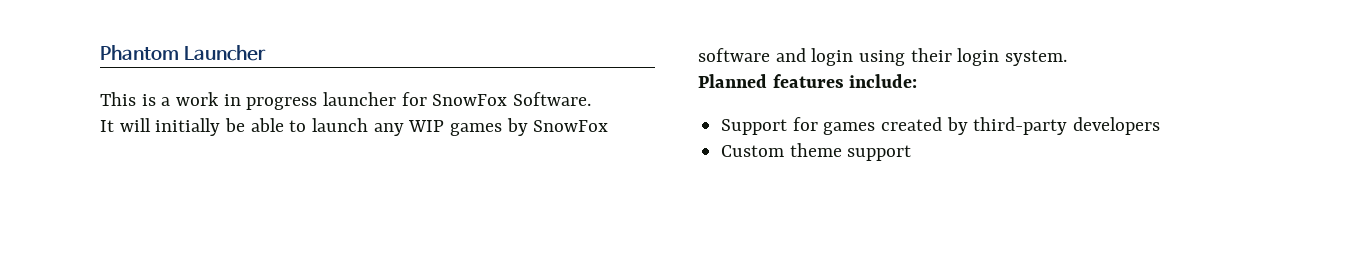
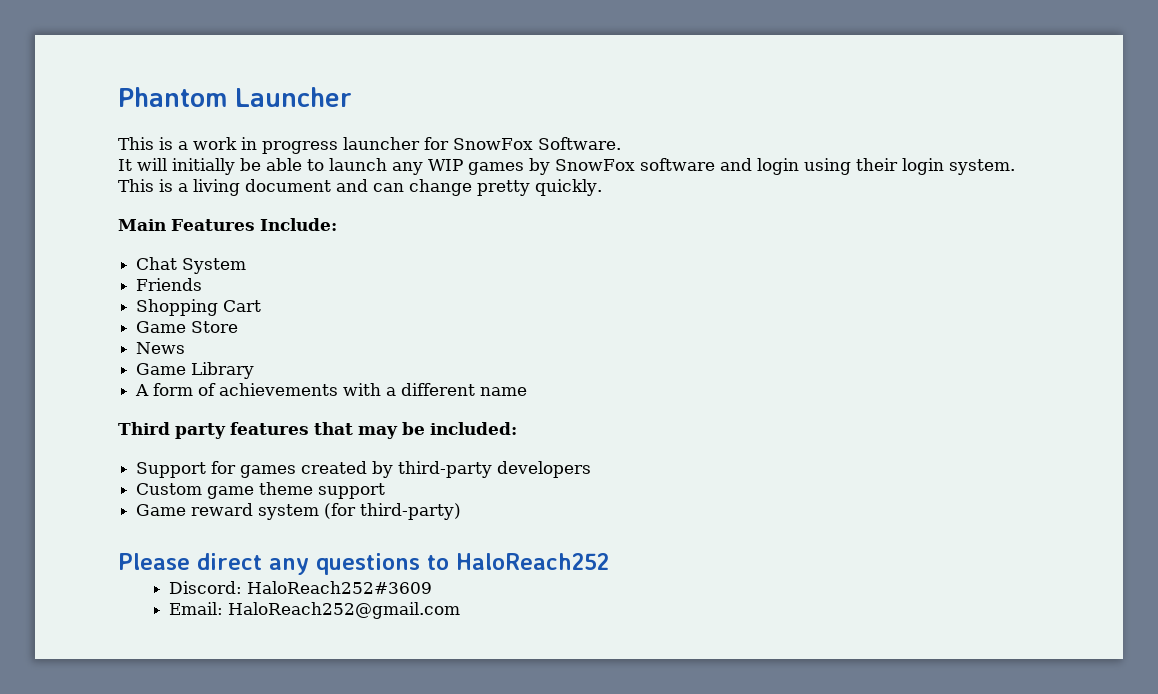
- Planned features include:
+ This is a living document and can change pretty quickly.
+ Main Features Include:
+ Chat System
+ Friends
+ Shopping Cart
+ Game Store
+ News
+ Game Library
+ A form of achievements with a different name
+ Third party features that may be included:
- Custom theme support
+ Custom game theme support
+ Game reward system (for third-party)
+ Please direct any questions to HaloReach252
+ Discord: HaloReach252#3609
+ Email: HaloReach252@gmail.com

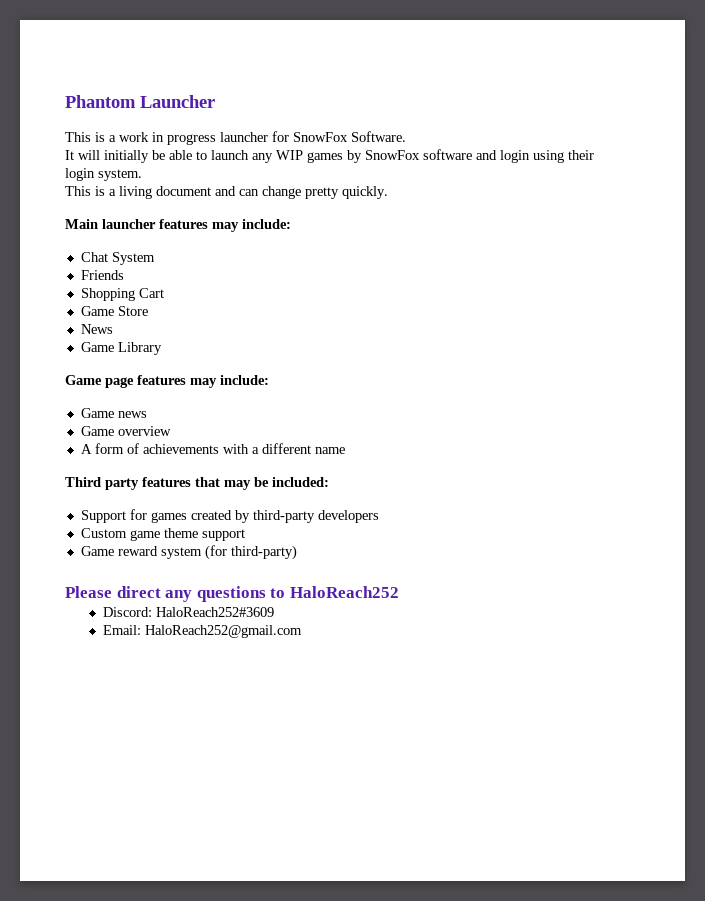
- Main Features Include:
+ Main launcher features may include:
+ Game page features may include:
+ Game news
+ Game overview

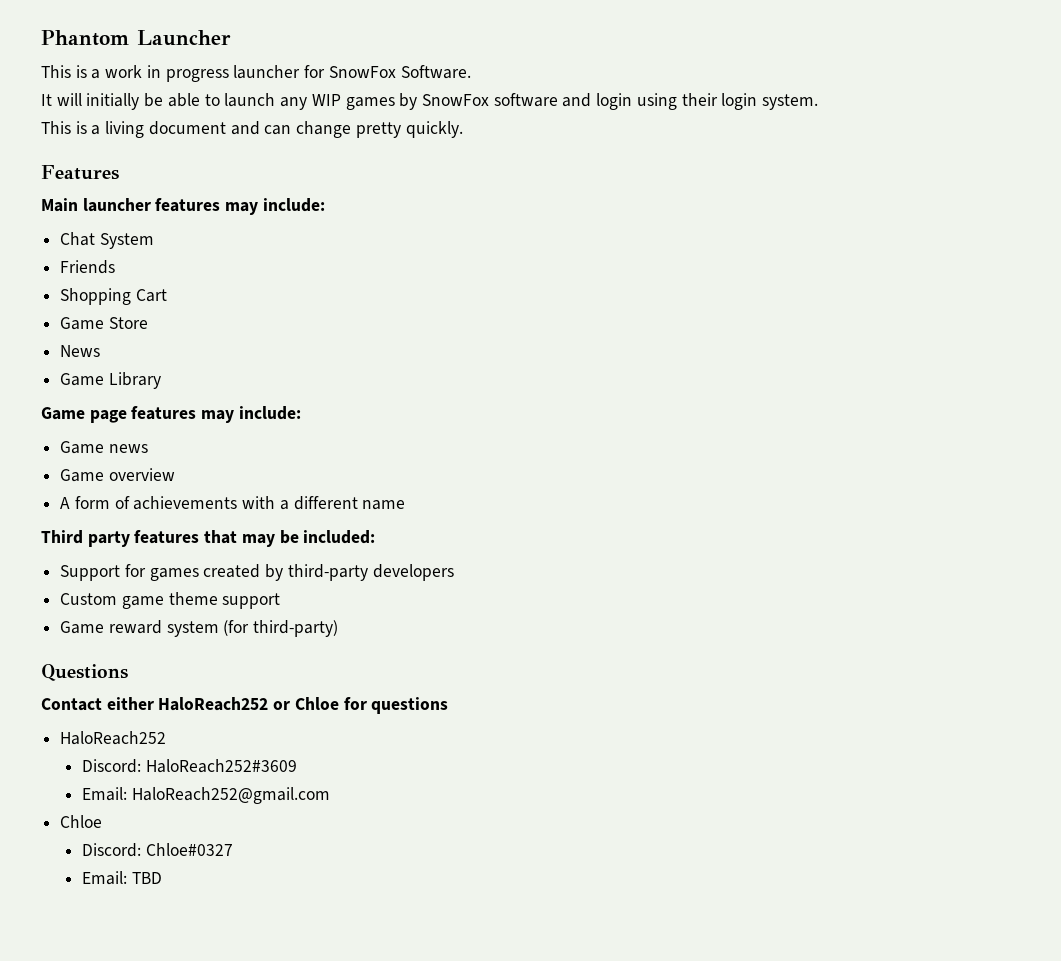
+ Features
- Please direct any questions to HaloReach252
+ Questions
+ Contact either HaloReach252 or Chloe for questions
+ HaloReach252
  Email: HaloReach252@gmail.com
+ Chloe
+ Discord: Chloe#0327
+ Email: TBD

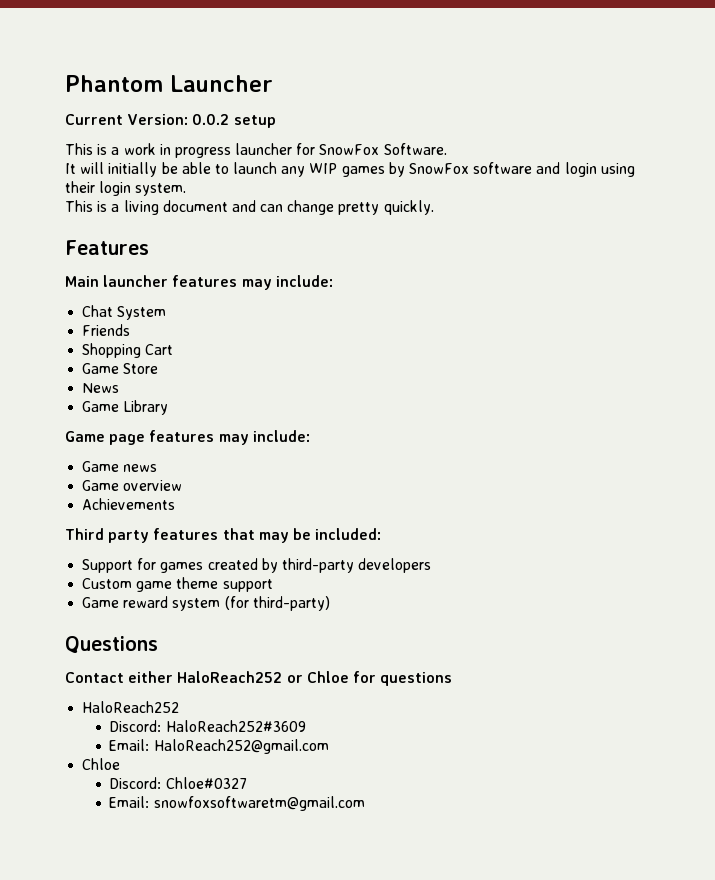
+ Current Version: 0.0.2 setup
- A form of achievements with a different name
+ Achievements
- Email: TBD
+ Email: snowfoxsoftwaretm@gmail.com

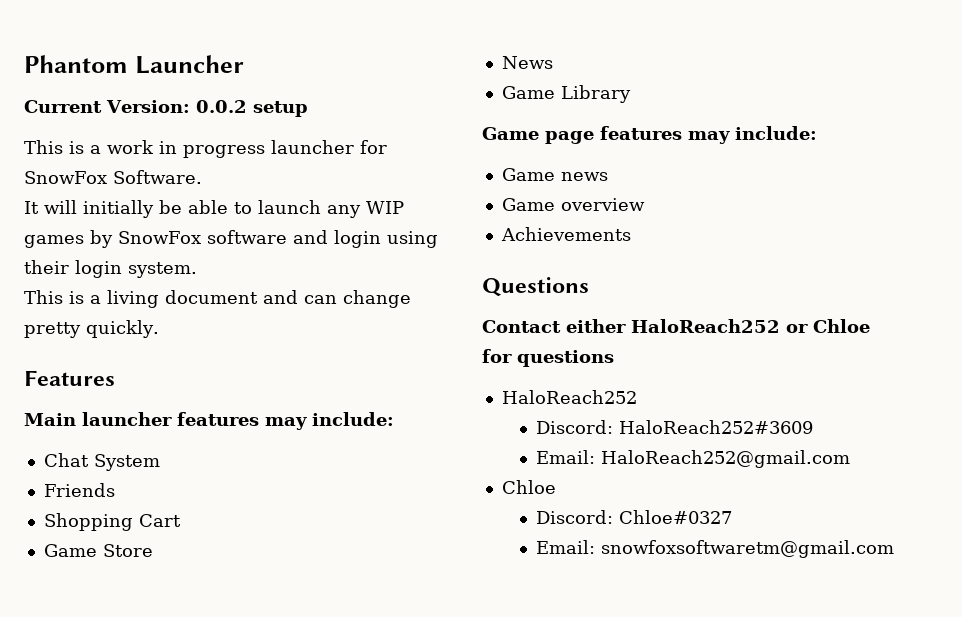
- Third party features that may be included:
- Support for games created by third-party developers
- Custom game theme support
- Game reward system (for third-party)

